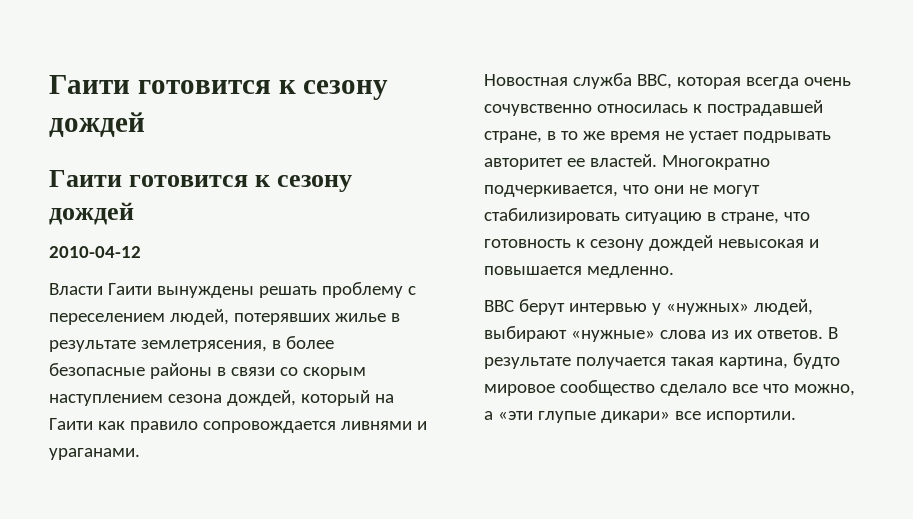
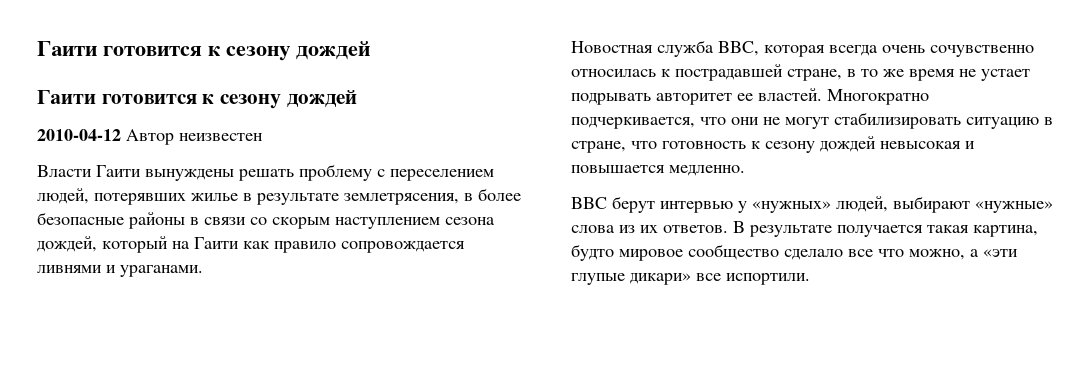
- 2010-04-12
+ 2010-04-12 Автор неизвестен

